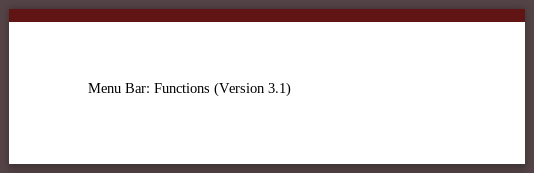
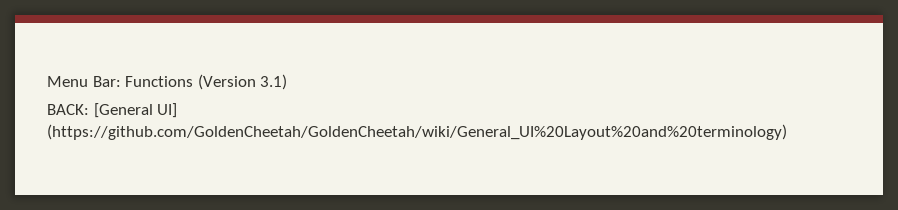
+ BACK: [General UI] (https://github.com/GoldenCheetah/GoldenCheetah/wiki/General_UI%20Layout%20and%20terminology)

